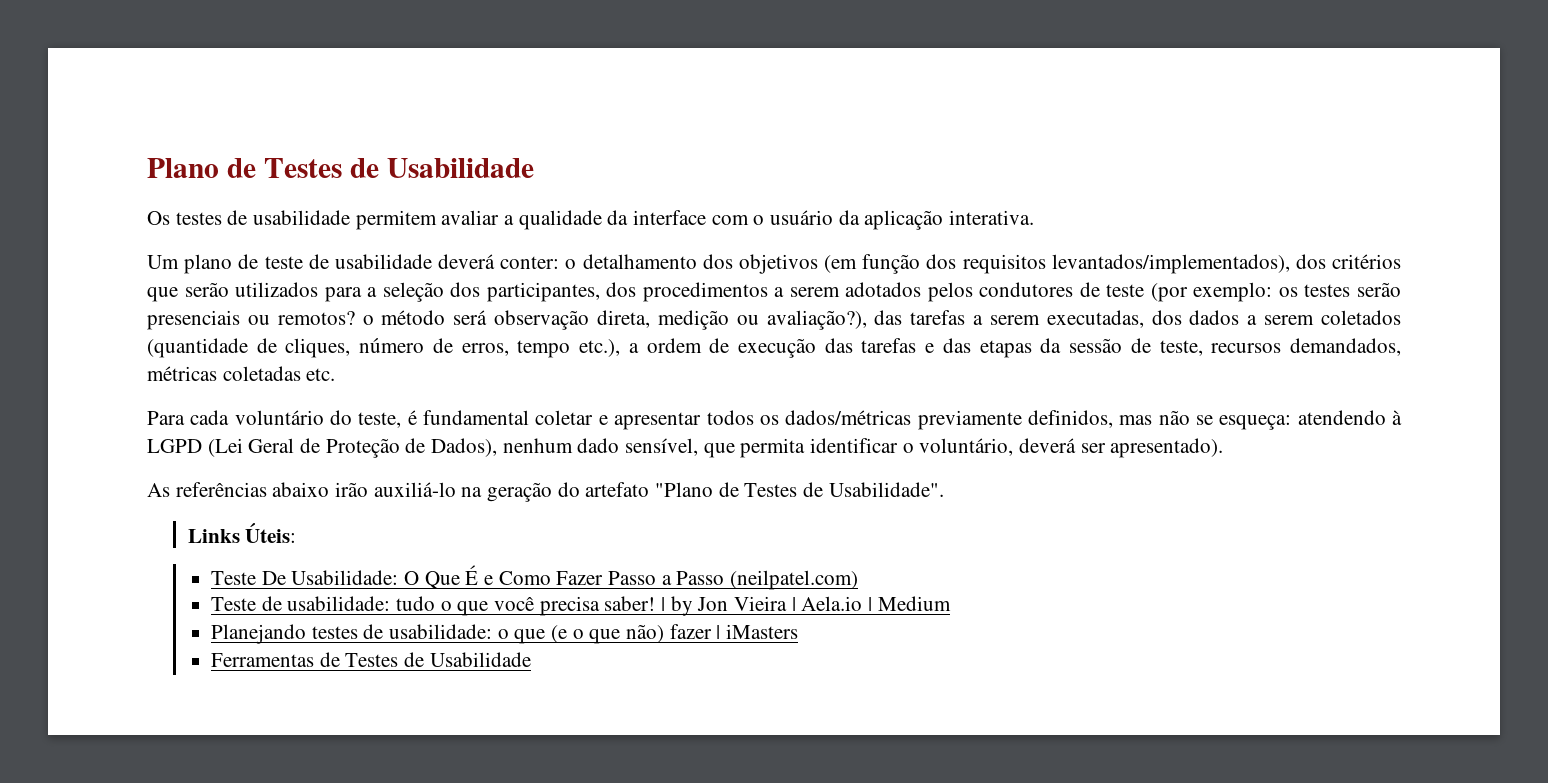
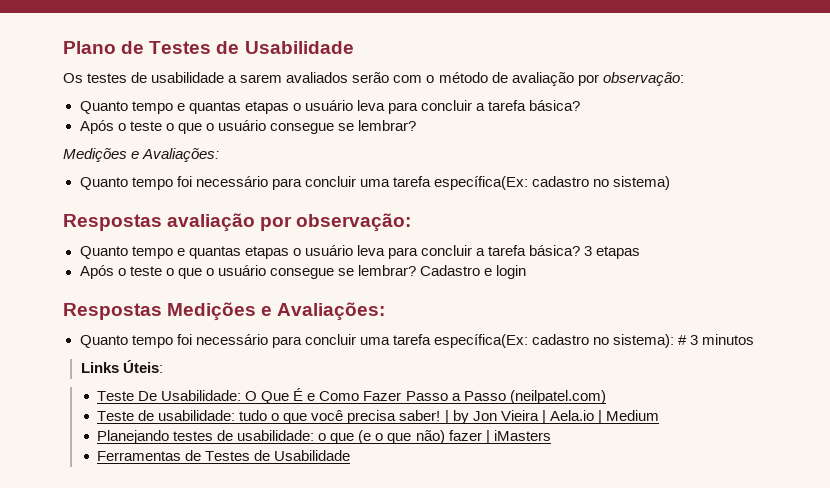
- Os testes de usabilidade permitem avaliar a qualidade da interface com o usuário da aplicação interativa.
- Um plano de teste de usabilidade deverá conter: o detalhamento dos objetivos (em função dos requisitos levantados/implementados), dos critérios que serão utilizados para a seleção dos participantes, dos procedimentos a serem adotados pelos condutores de teste (por exemplo: os testes serão presenciais ou remotos? o método será observação direta, medição ou avaliação?), das tarefas a serem executadas, dos dados a serem coletados (quantidade de cliques, número de erros, tempo etc.), a ordem de execução das tarefas e das etapas da sessão de teste, recursos demandados, métricas coletadas etc.
- Para cada voluntário do teste, é fundamental coletar e apresentar todos os dados/métricas previamente definidos, mas não se esqueça: atendendo à LGPD (Lei Geral de Proteção de Dados), nenhum dado sensível, que permita identificar o voluntário, deverá ser apresentado).
- As referências abaixo irão auxiliá-lo na geração do artefato "Plano de Testes de Usabilidade".
+ Os testes de usabilidade a sarem avaliados serão com o método de avaliação por observação:
+ Quanto tempo e quantas etapas o usuário leva para concluir a tarefa básica?
+ Após o teste o que o usuário consegue se lembrar?
+ Medições e Avaliações:
+ Quanto tempo foi necessário para concluir uma tarefa específica(Ex: cadastro no sistema)
+ Respostas avaliação por observação:
+ Quanto tempo e quantas etapas o usuário leva para concluir a tarefa básica? 3 etapas
+ Após o teste o que o usuário consegue se lembrar? Cadastro e login
+ Respostas Medições e Avaliações:
+ Quanto tempo foi necessário para concluir uma tarefa específica(Ex: cadastro no sistema): # 3 minutos

